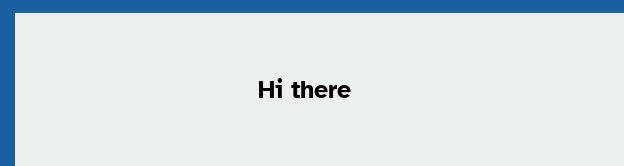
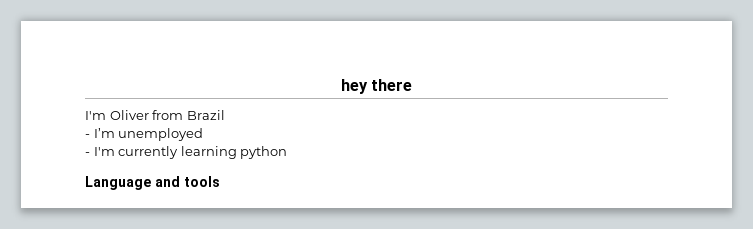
- Hi there
+ hey there
+ I'm Oliver from Brazil
+ - I’m unemployed
+ - I'm currently learning python
+ Language and tools

